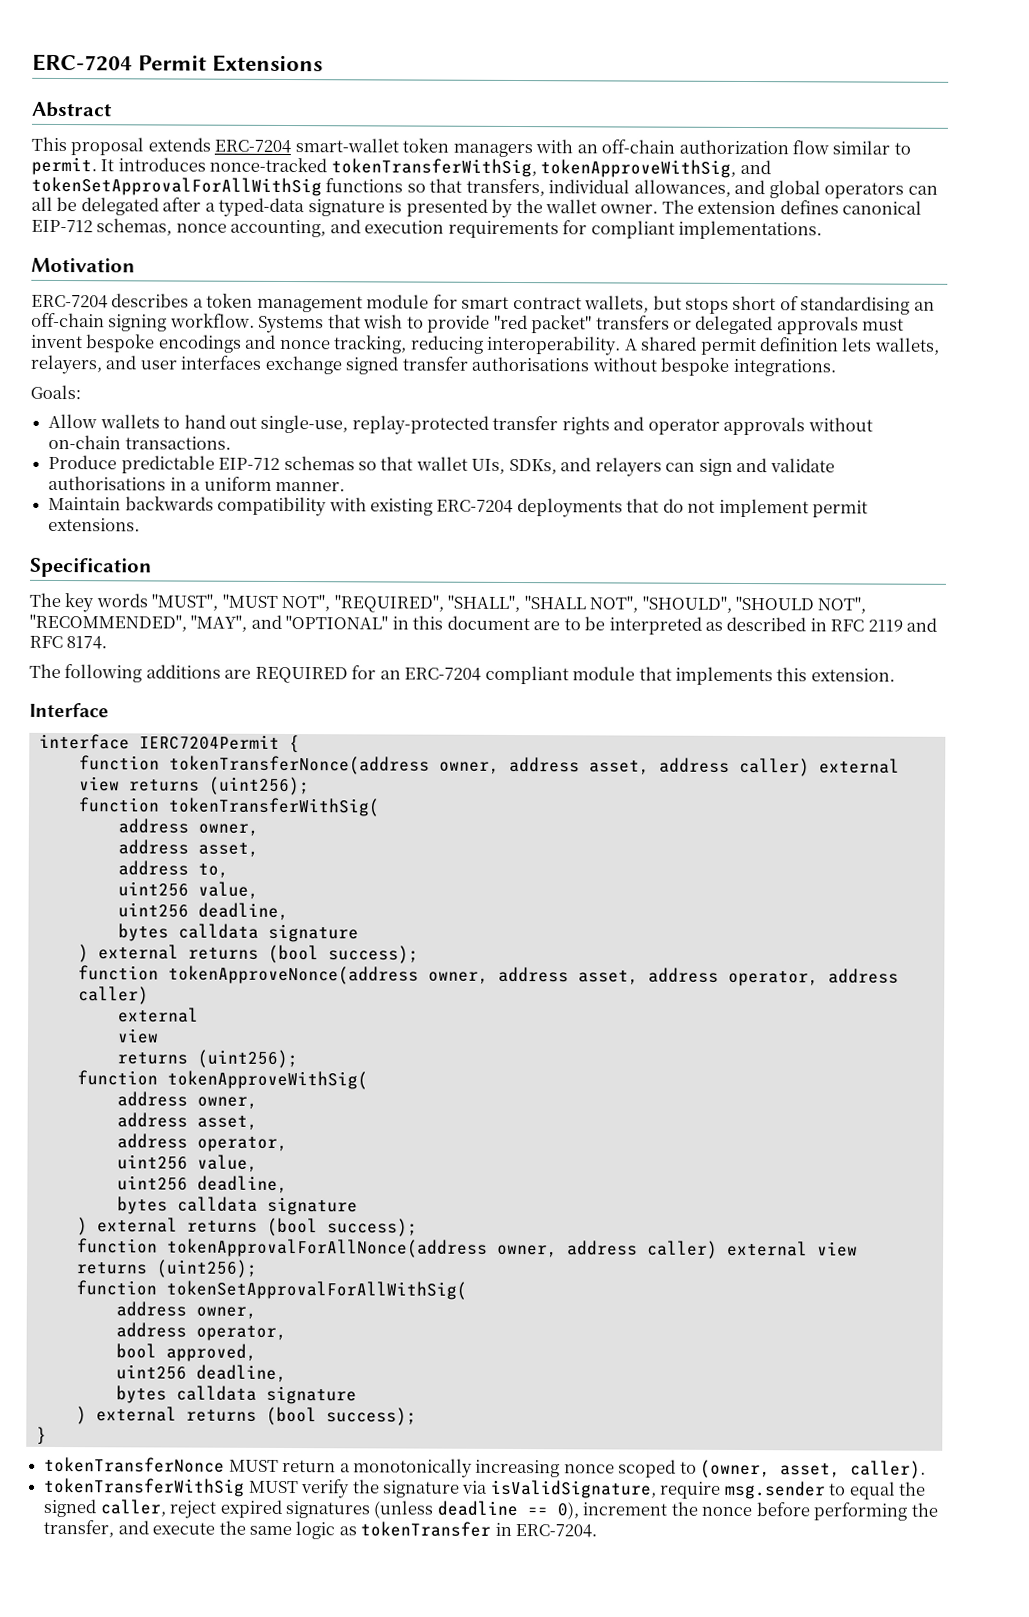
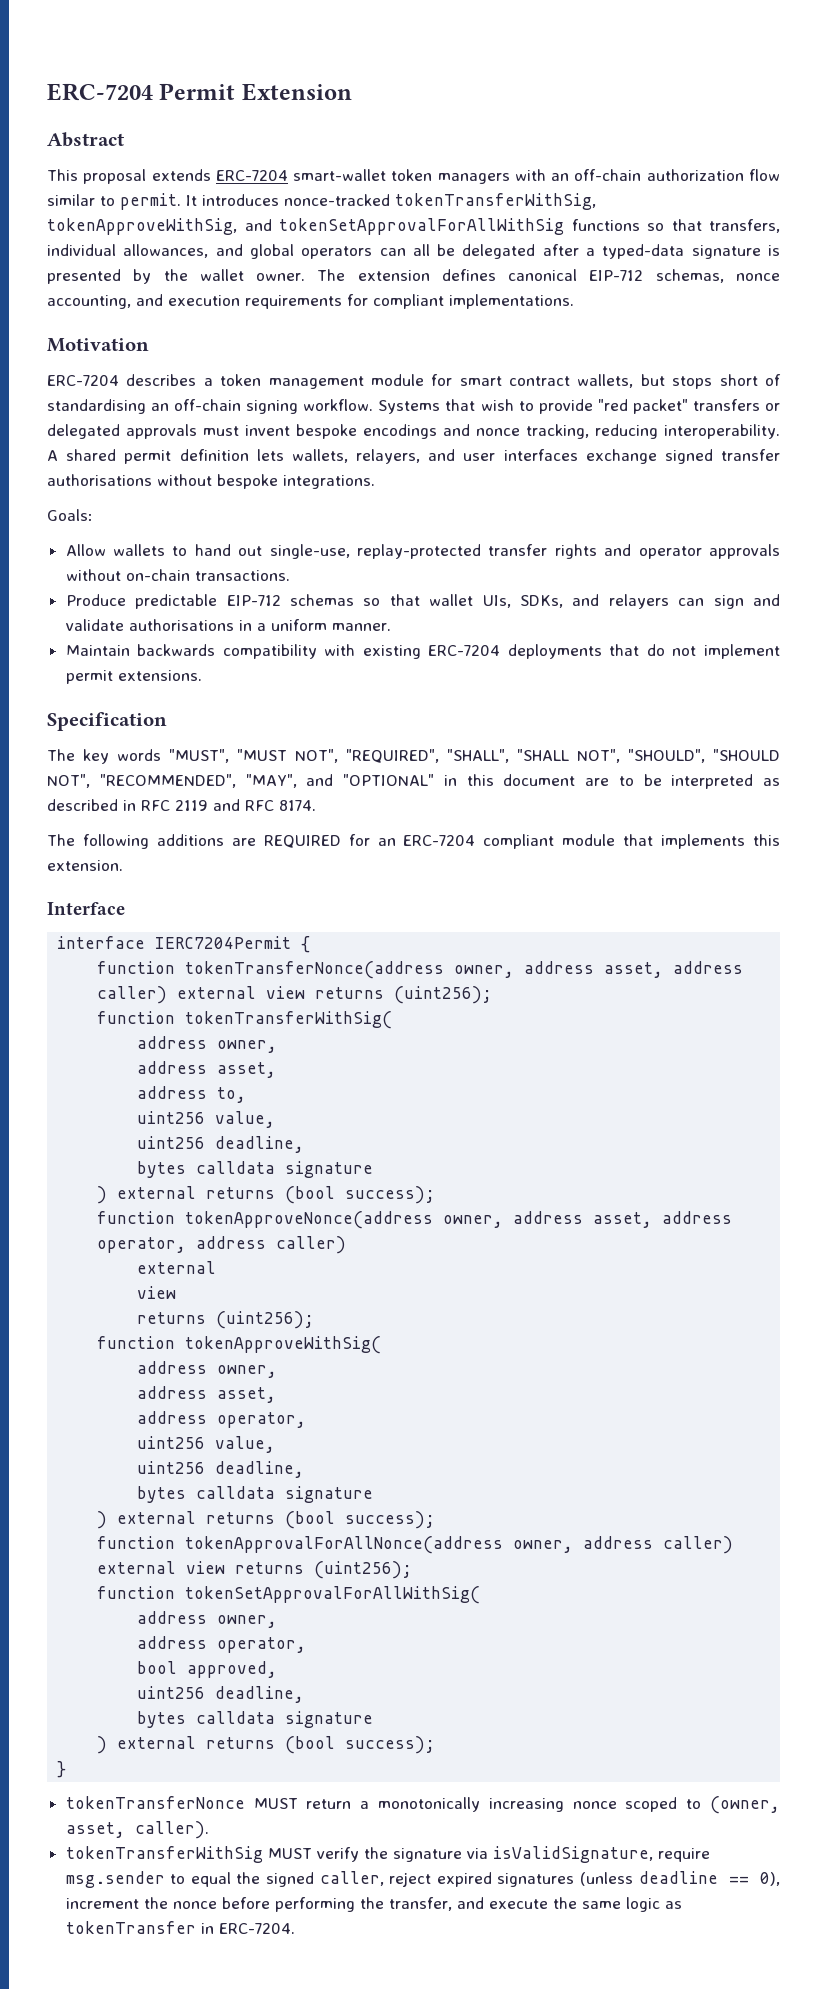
- ERC-7204 Permit Extensions
+ ERC-7204 Permit Extension

